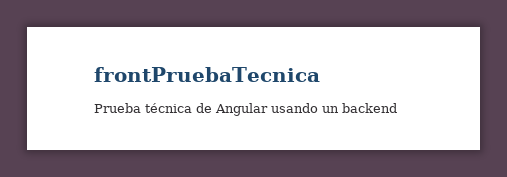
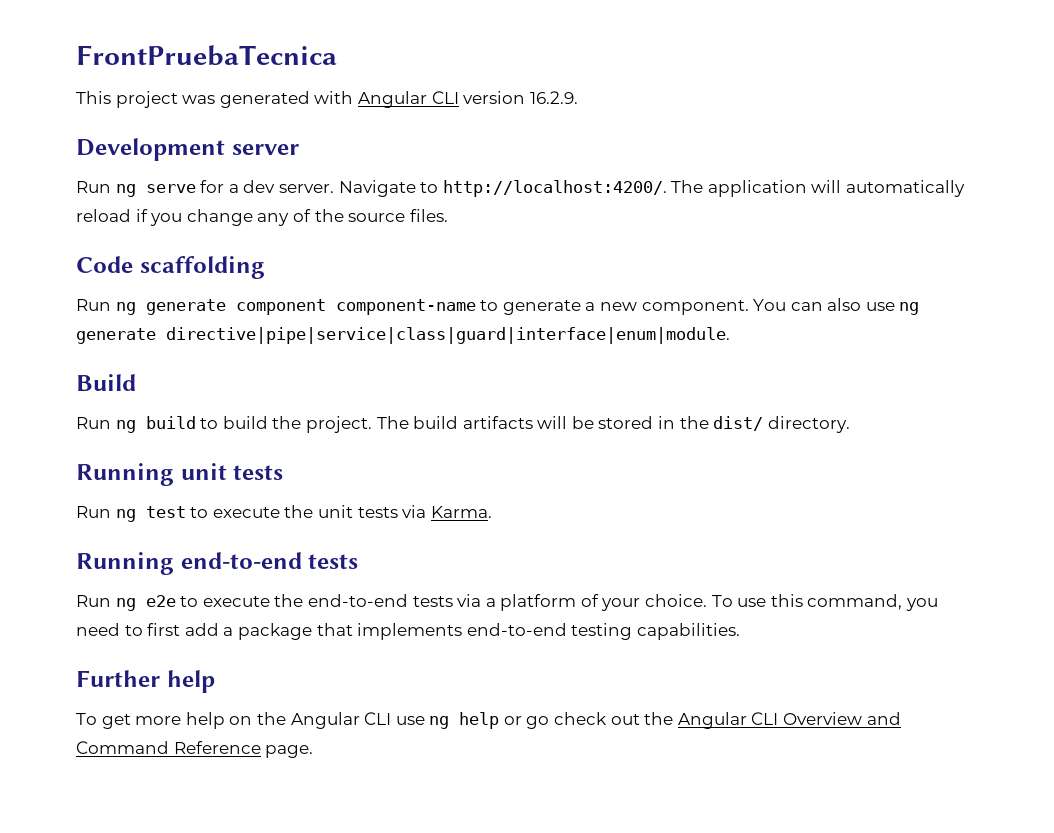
- frontPruebaTecnica
- Prueba técnica de Angular usando un backend
+ FrontPruebaTecnica
+ This project was generated with Angular CLI version 16.2.9.
+ Development server
+ Run ng serve for a dev server. Navigate to http://localhost:4200/. The application will automatically reload if you change any of the source files.
+ Code scaffolding
+ Run ng generate component component-name to generate a new component. You can also use ng generate directive|pipe|service|class|guard|interface|enum|module.
+ Build
+ Run ng build to build the project. The build artifacts will be stored in the dist/ directory.
+ Running unit tests
+ Run ng test to execute the unit tests via Karma.
+ Running end-to-end tests
+ Run ng e2e to execute the end-to-end tests via a platform of your choice. To use this command, you need to first add a package that implements end-to-end testing capabilities.
+ Further help
+ To get more help on the Angular CLI use ng help or go check out the Angular CLI Overview and Command Reference page.

